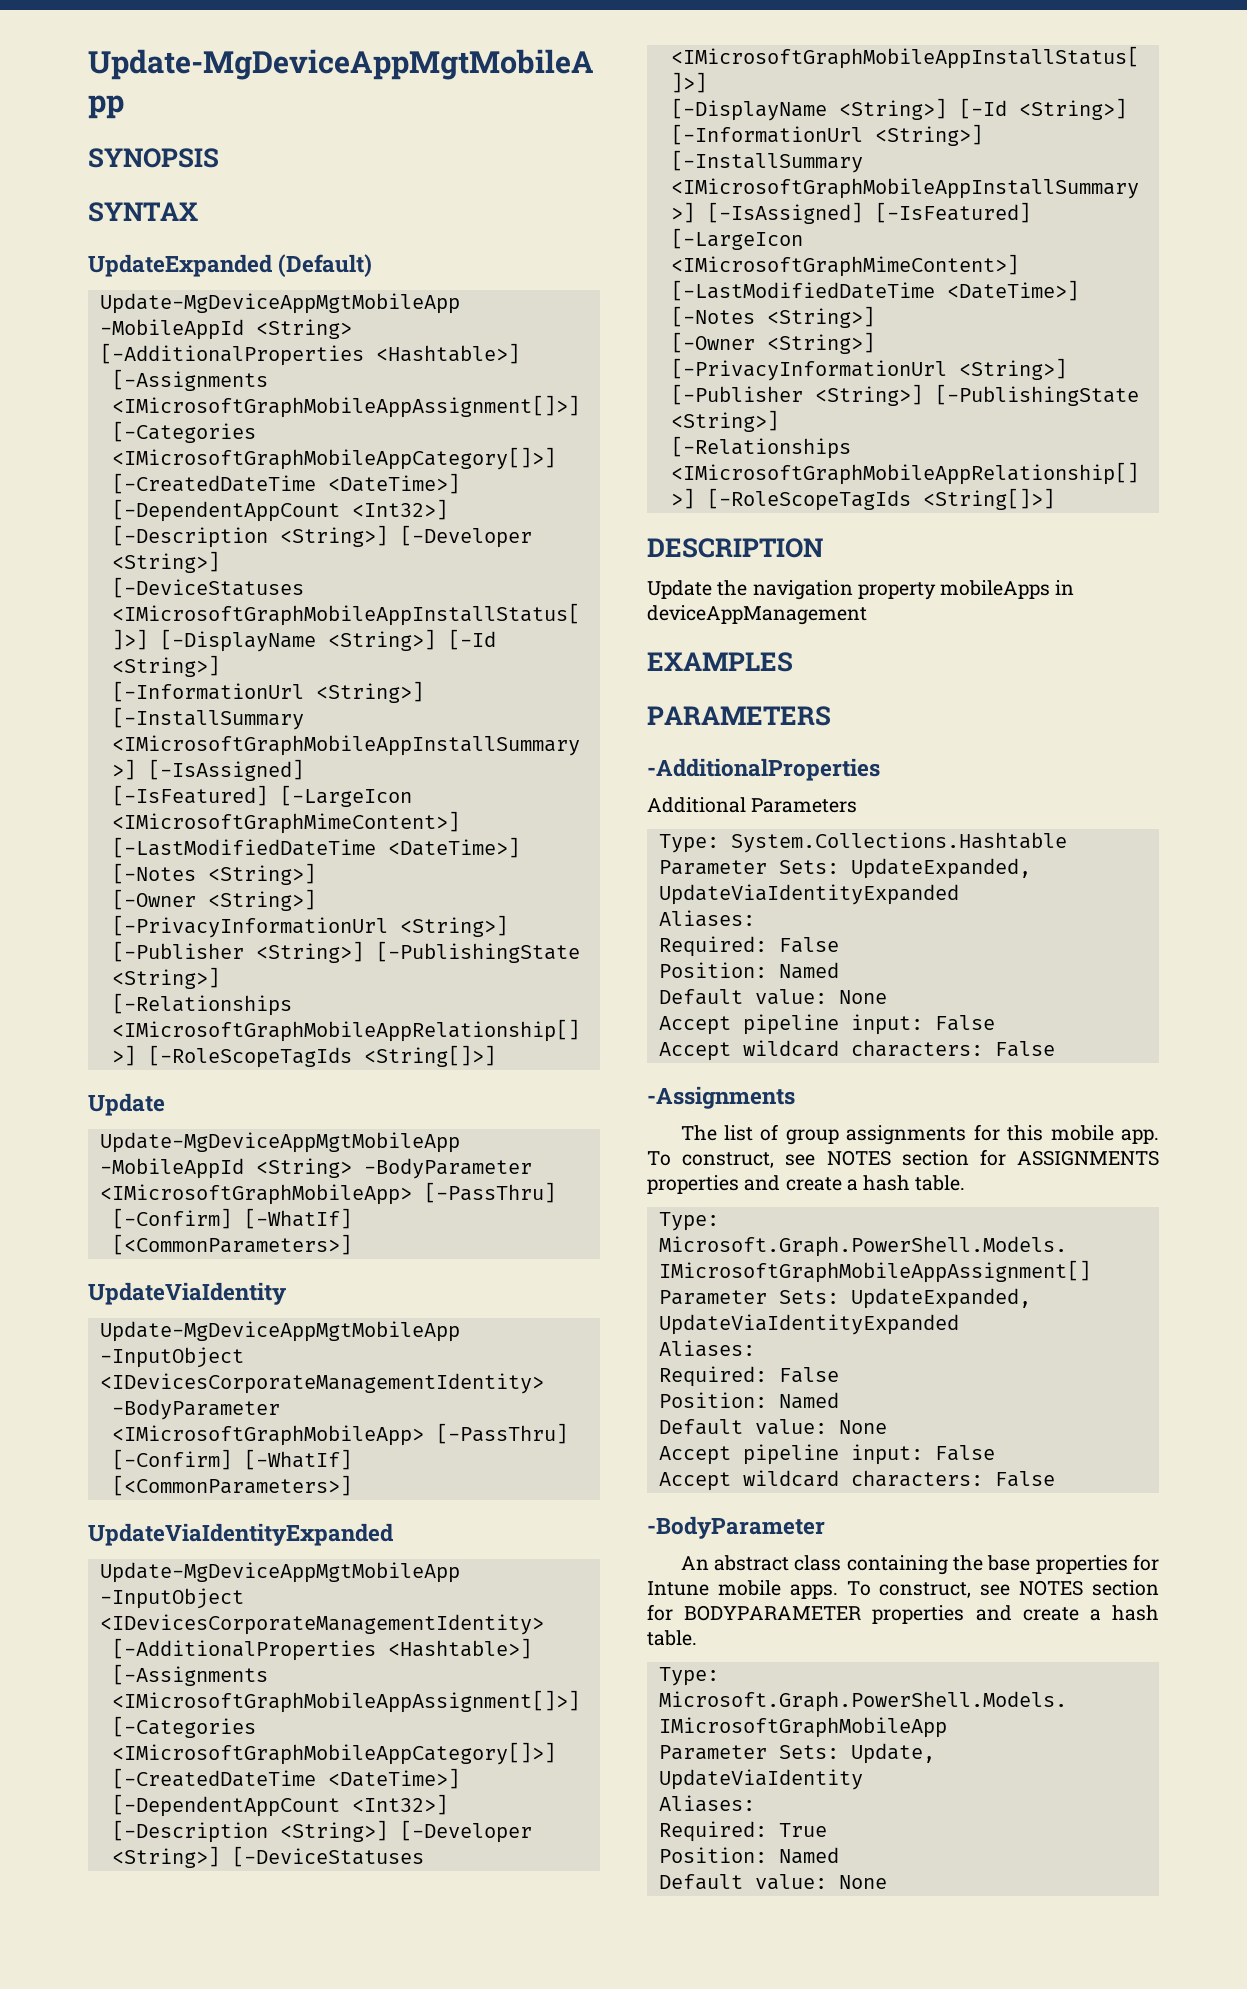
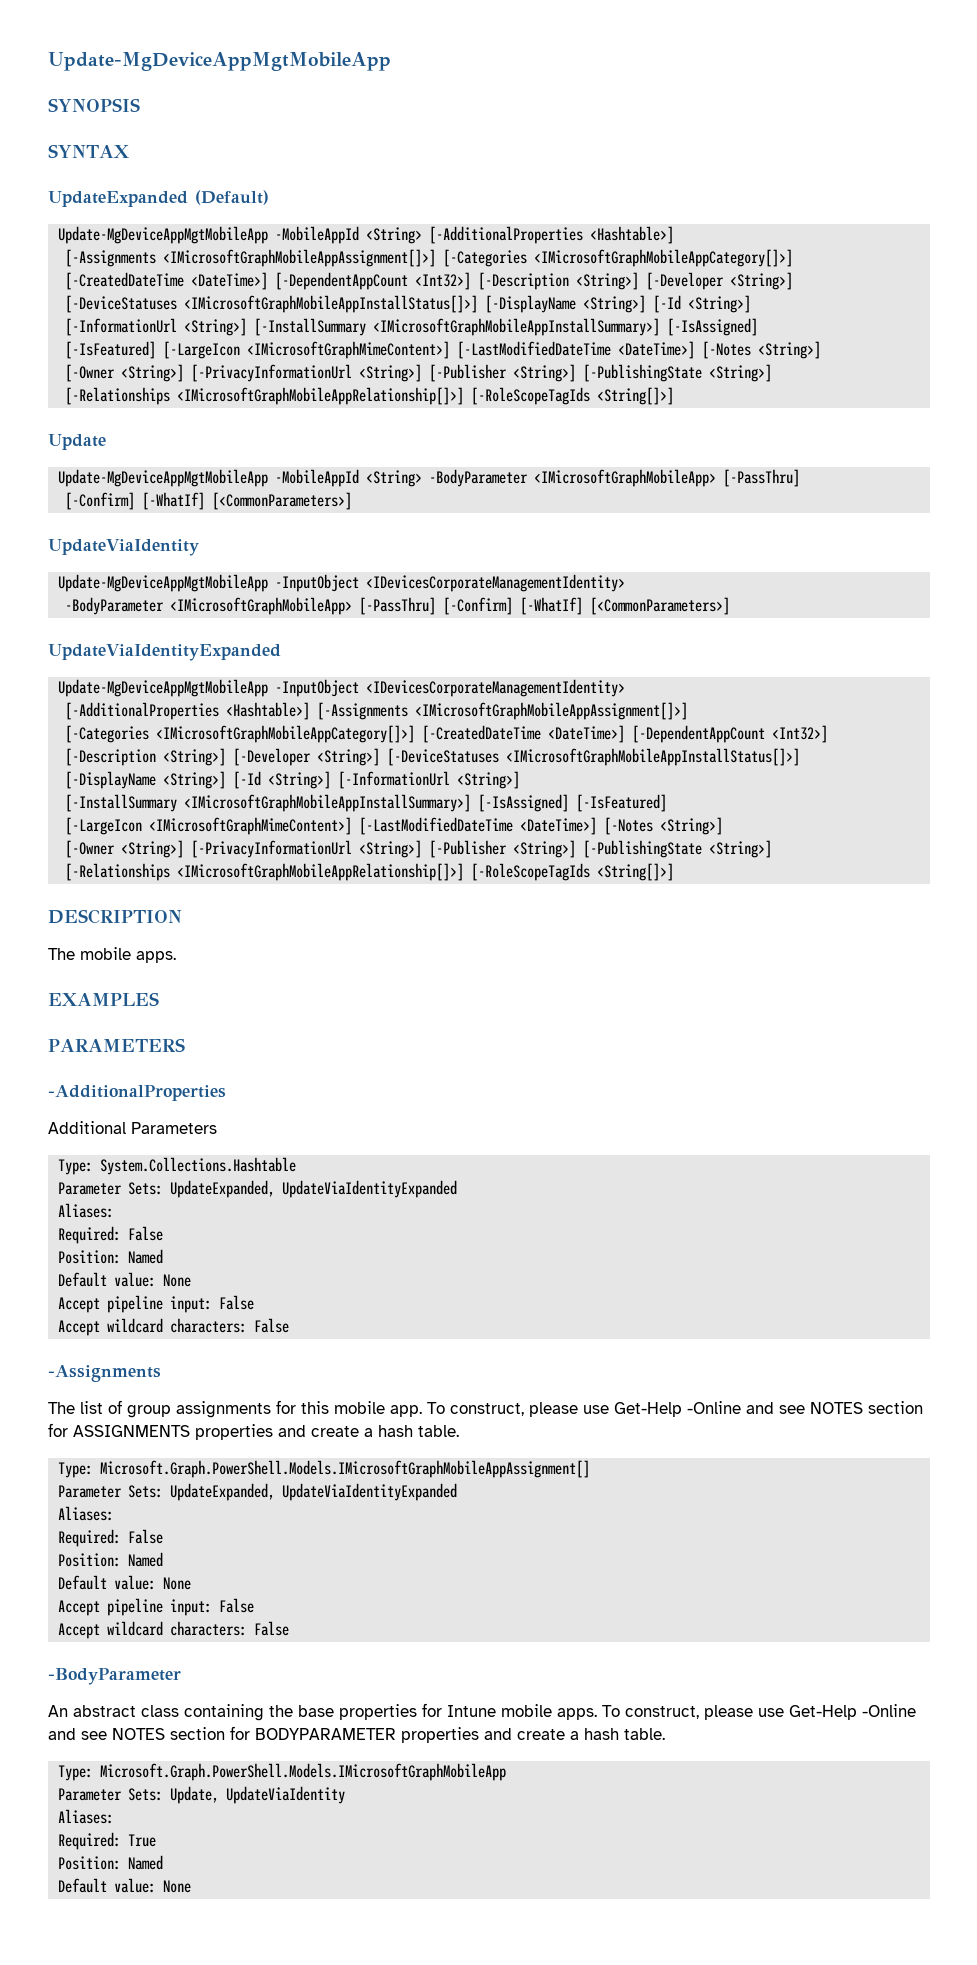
- Update the navigation property mobileApps in deviceAppManagement
+ The mobile apps.
- To construct, see NOTES section for ASSIGNMENTS properties and create a hash table.
+ To construct, please use Get-Help -Online and see NOTES section for ASSIGNMENTS properties and create a hash table.
- To construct, see NOTES section for BODYPARAMETER properties and create a hash table.
+ To construct, please use Get-Help -Online and see NOTES section for BODYPARAMETER properties and create a hash table.

